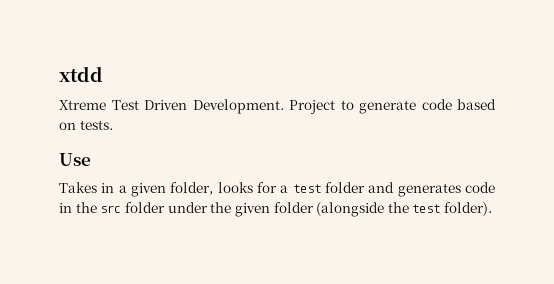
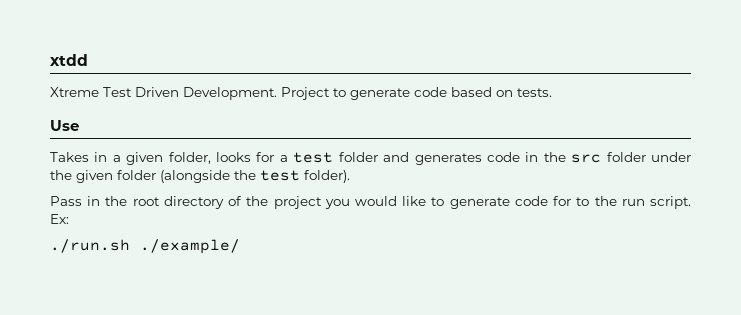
+ Pass in the root directory of the project you would like to generate code for to the run script. Ex:
+ ./run.sh ./example/

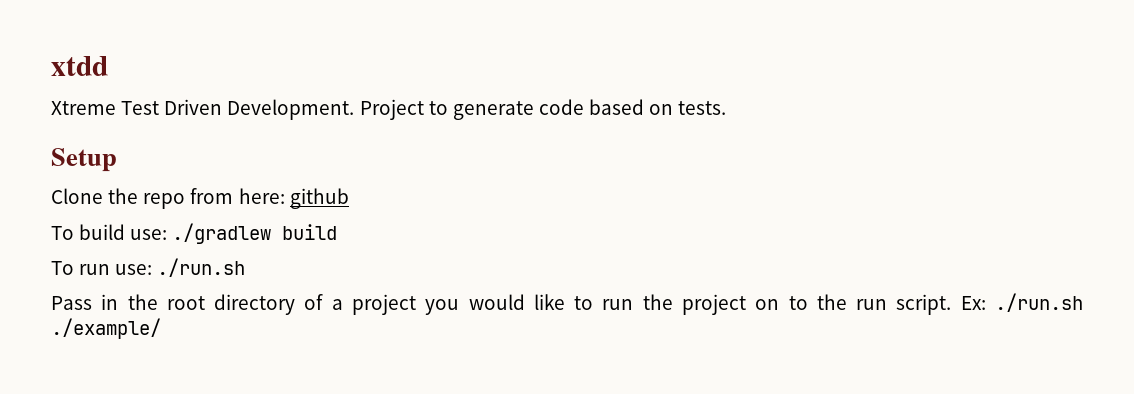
- Use
- Takes in a given folder, looks for a test folder and generates code in the src folder under the given folder (alongside the test folder).
+ Setup
+ Clone the repo from here: github
+ To build use: ./gradlew build
+ To run use: ./run.sh
- Pass in the root directory of the project you would like to generate code for to the run script.
+ Pass in the root directory of a project you would like to run the project on to the run script.
- Ex:
- ./run.sh ./example/
+ Ex: ./run.sh ./example/

